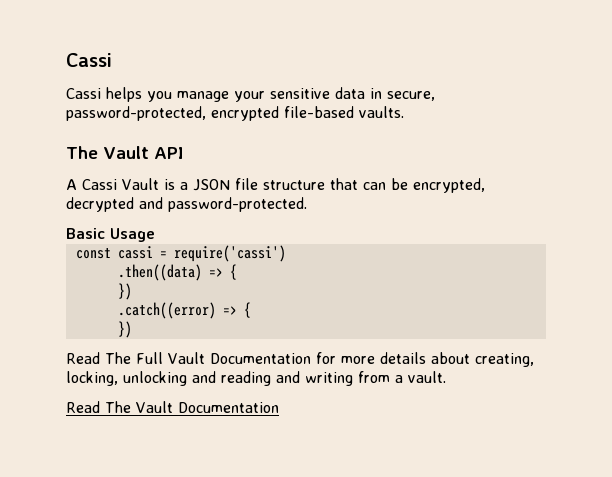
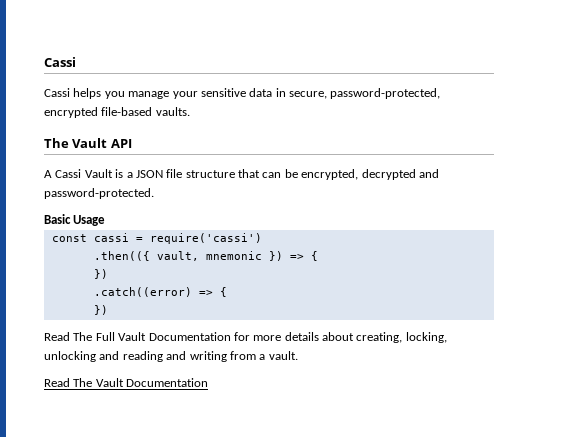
- .then((data) => {
+ .then(({ vault, mnemonic }) => {

